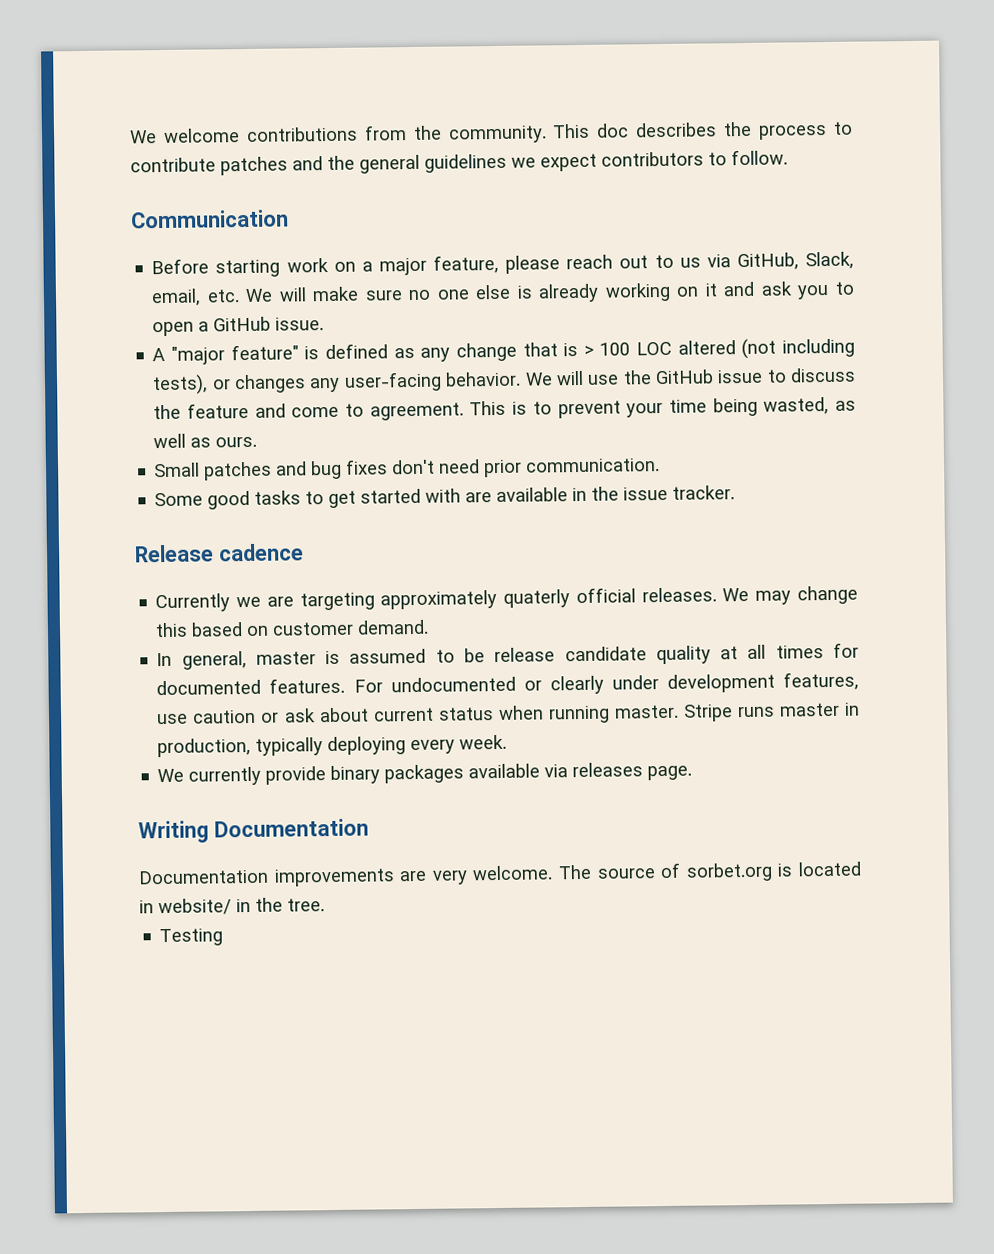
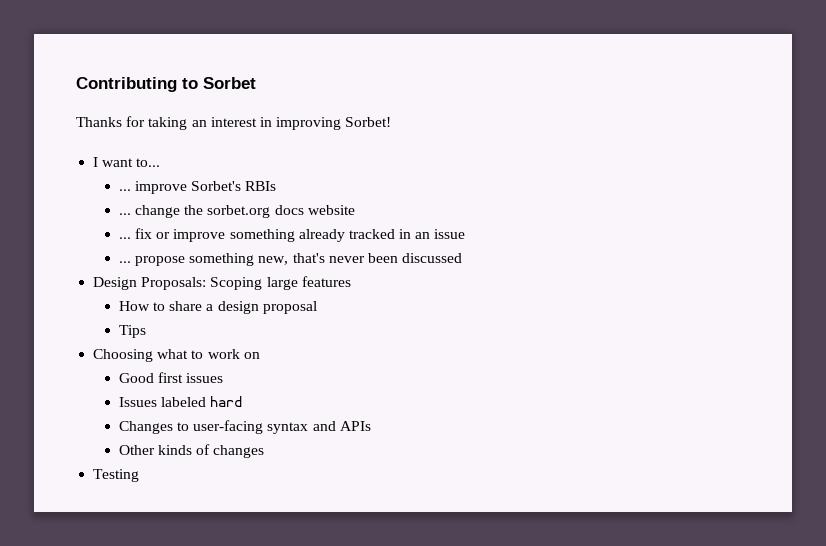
- We welcome contributions from the community. This doc describes the process to contribute patches and the general guidelines we expect contributors to follow.
- Communication
- Before starting work on a major feature, please reach out to us via GitHub, Slack, email, etc. We will make sure no one else is already working on it and ask you to open a GitHub issue.
- A "major feature" is defined as any change that is > 100 LOC altered (not including tests), or changes any user-facing behavior. We will use the GitHub issue to discuss the feature and come to agreement. This is to prevent your time being wasted, as well as ours.
- Small patches and bug fixes don't need prior communication.
- Some good tasks to get started with are available in the issue tracker.
- Release cadence
- Currently we are targeting approximately quaterly official releases. We may change this based on customer demand.
- In general, master is assumed to be release candidate quality at all times for documented features. For undocumented or clearly under development features, use caution or ask about current status when running master. Stripe runs master in production, typically deploying every week.
- We currently provide binary packages available via releases page.
- Writing Documentation
- Documentation improvements are very welcome. The source of sorbet.org is located in website/ in the tree.
+ Contributing to Sorbet
+ Thanks for taking an interest in improving Sorbet!
+ I want to...
+ ... improve Sorbet's RBIs
+ ... change the sorbet.org docs website
+ ... fix or improve something already tracked in an issue
+ ... propose something new, that's never been discussed
+ Design Proposals: Scoping large features
+ How to share a design proposal
+ Tips
+ Choosing what to work on
+ Good first issues
+ Issues labeled hard
+ Changes to user-facing syntax and APIs
+ Other kinds of changes

